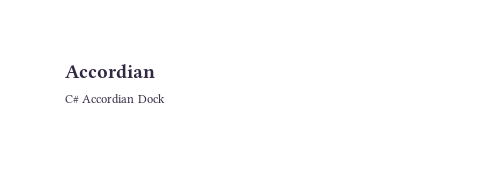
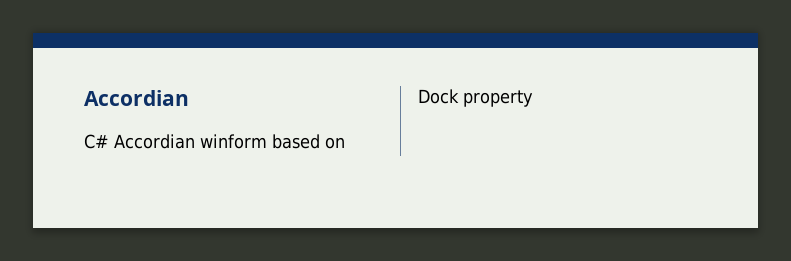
- C# Accordian Dock
+ C# Accordian winform based on Dock property

